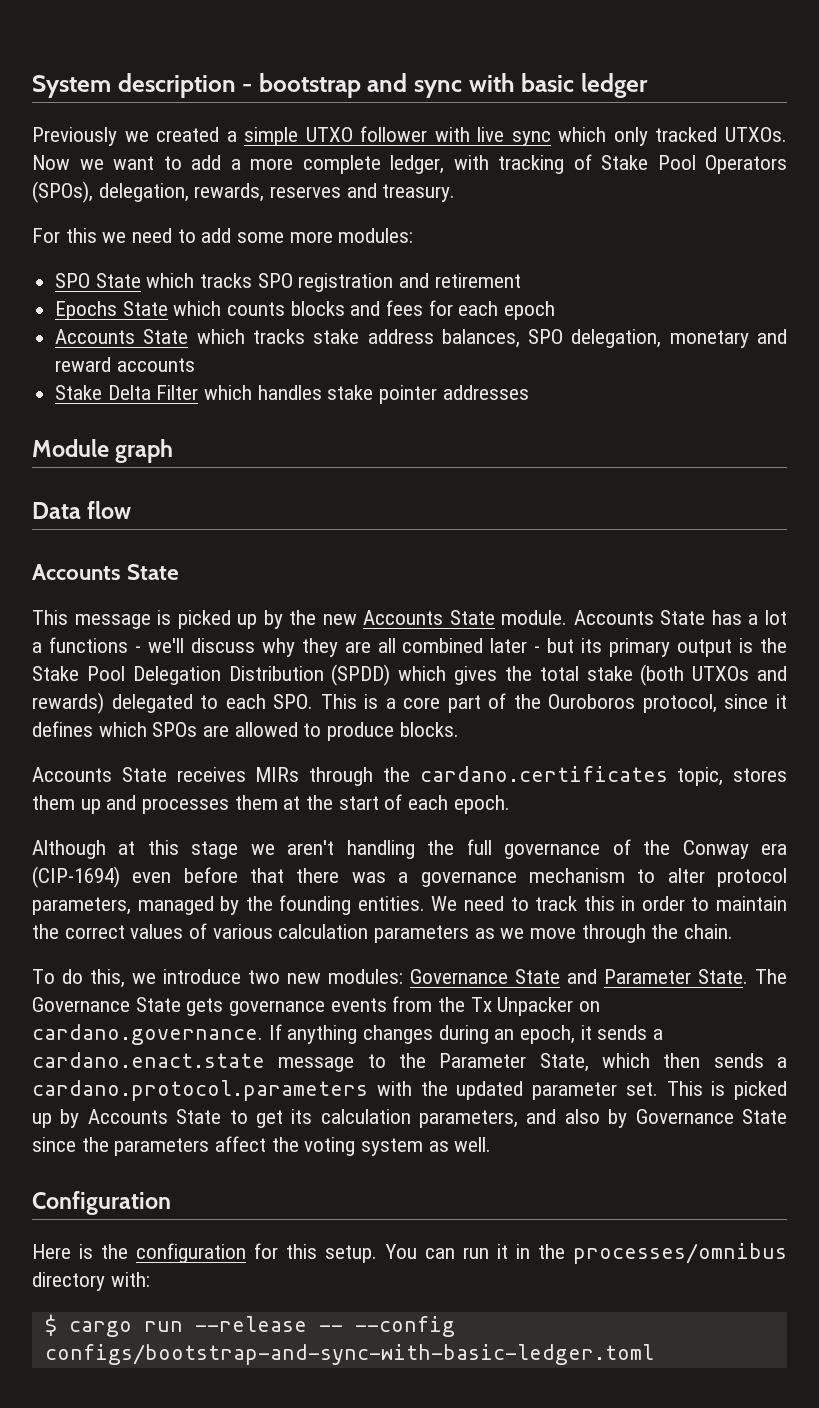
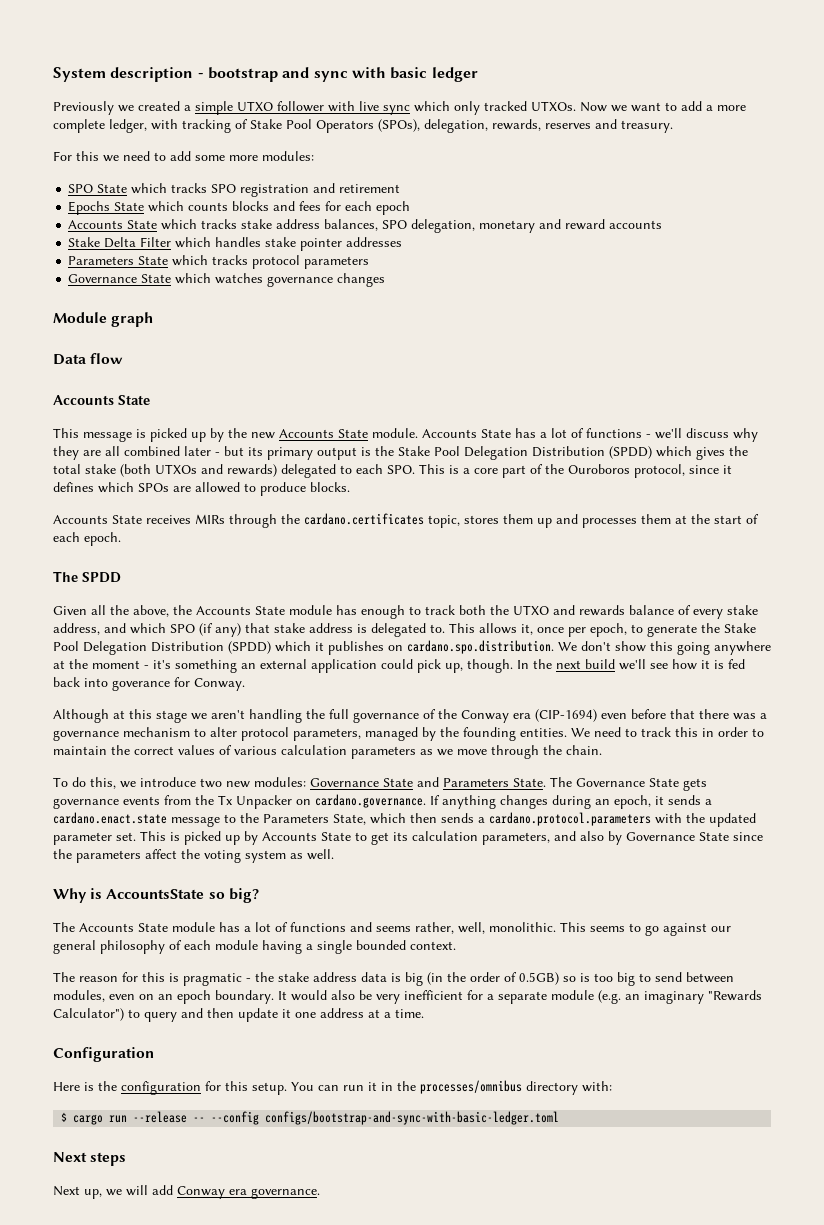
+ Parameters State which tracks protocol parameters
+ Governance State which watches governance changes
- Accounts State has a lot a functions - we'll discuss why they are all combined later - but its primary output is the Stake Pool Delegation Distribution (SPDD) which gives the total stake (both UTXOs and rewards) delegated to each SPO. This is a core part of the Ouroboros protocol, since it defines which SPOs are allowed to produce blocks.
+ Accounts State has a lot of functions - we'll discuss why they are all combined later - but its primary output is the Stake Pool Delegation Distribution (SPDD) which gives the total stake (both UTXOs and rewards) delegated to each SPO. This is a core part of the Ouroboros protocol, since it defines which SPOs are allowed to produce blocks.
+ The SPDD
+ Given all the above, the Accounts State module has enough to track both the UTXO and rewards balance of every stake address, and which SPO (if any) that stake address is delegated to. This allows it, once per epoch, to generate the Stake Pool Delegation Distribution (SPDD) which it publishes on cardano.spo.distribution. We don't show this going anywhere at the moment - it's something an external application could pick up, though. In the next build we'll see how it is fed back into goverance for Conway.
- To do this, we introduce two new modules: Governance State and Parameter State.
+ To do this, we introduce two new modules: Governance State and Parameters State.
- The Governance State gets governance events from the Tx Unpacker on cardano.governance. If anything changes during an epoch, it sends a cardano.enact.state message to the Parameter State, which then sends a cardano.protocol.parameters with the updated parameter set.
+ The Governance State gets governance events from the Tx Unpacker on cardano.governance. If anything changes during an epoch, it sends a cardano.enact.state message to the Parameters State, which then sends a cardano.protocol.parameters with the updated parameter set.
+ Why is AccountsState so big?
+ The Accounts State module has a lot of functions and seems rather, well, monolithic. This seems to go against our general philosophy of each module having a single bounded context.
+ The reason for this is pragmatic - the stake address data is big (in the order of 0.5GB) so is too big to send between modules, even on an epoch boundary. It would also be very inefficient for a separate module (e.g. an imaginary "Rewards Calculator") to query and then update it one address at a time.
+ Next steps
+ Next up, we will add Conway era governance.

